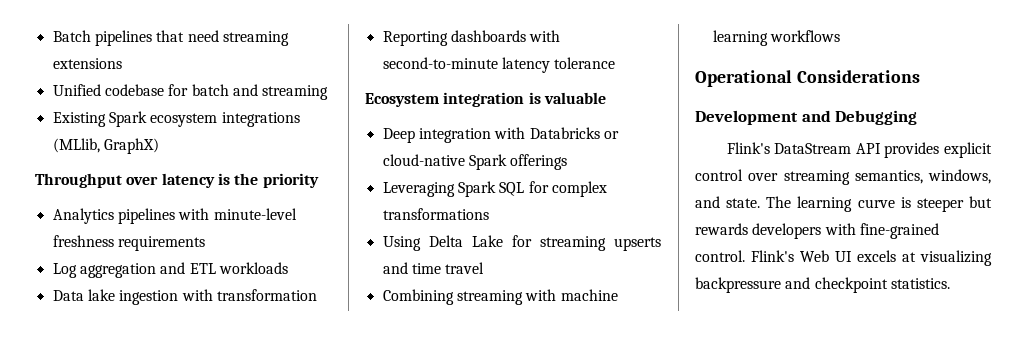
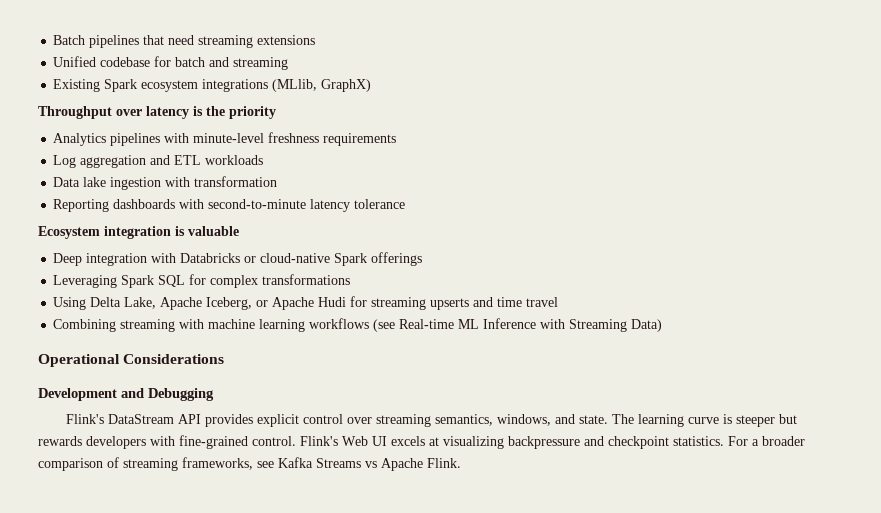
- Using Delta Lake for streaming upserts and time travel
+ Using Delta Lake, Apache Iceberg, or Apache Hudi for streaming upserts and time travel
- Combining streaming with machine learning workflows
+ Combining streaming with machine learning workflows (see Real-time ML Inference with Streaming Data)
+ For a broader comparison of streaming frameworks, see Kafka Streams vs Apache Flink.

